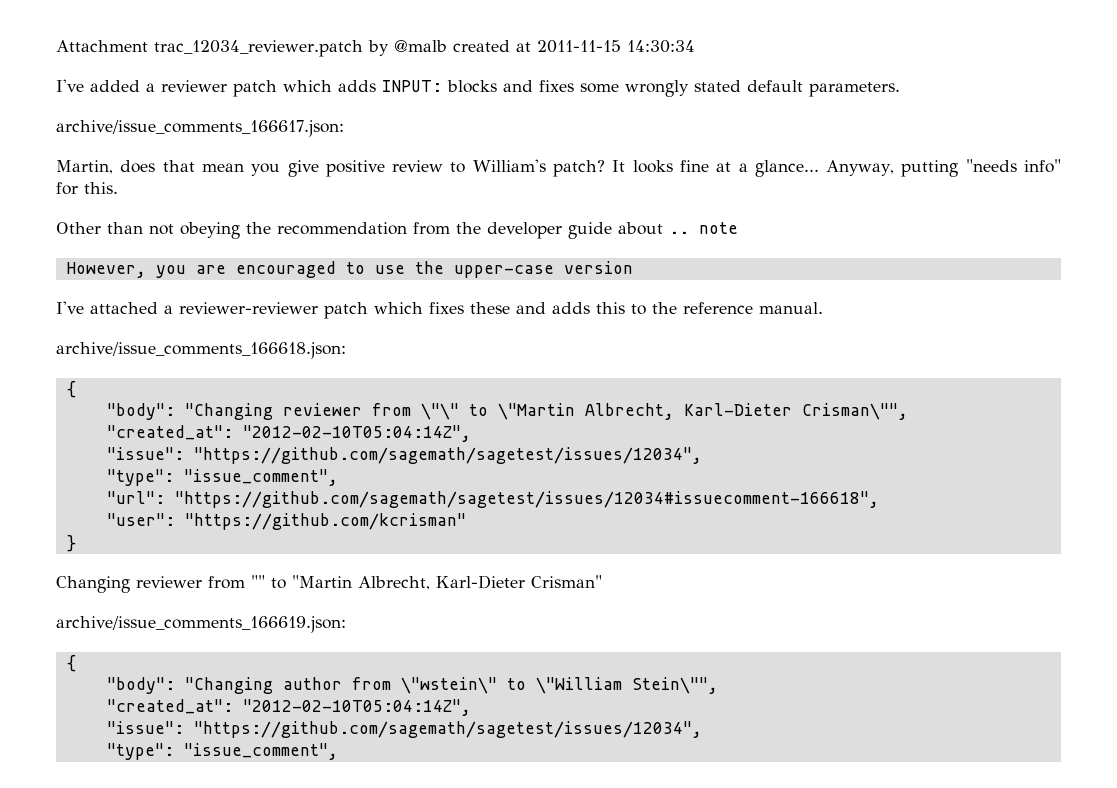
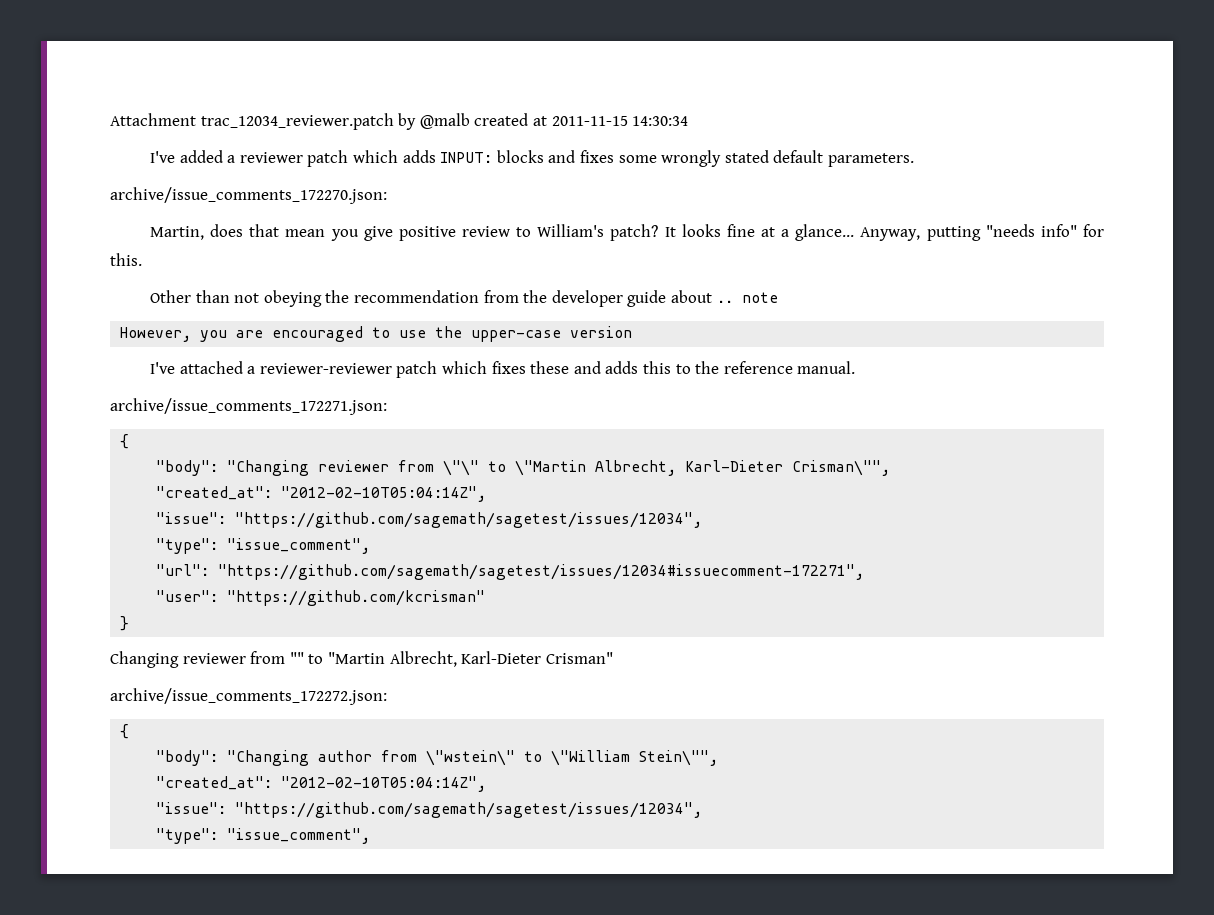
- archive/issue_comments_166617.json:
+ archive/issue_comments_172270.json:
- archive/issue_comments_166618.json:
+ archive/issue_comments_172271.json:
- "url": "https://github.com/sagemath/sagetest/issues/12034#issuecomment-166618",
+ "url": "https://github.com/sagemath/sagetest/issues/12034#issuecomment-172271",
- archive/issue_comments_166619.json:
+ archive/issue_comments_172272.json:

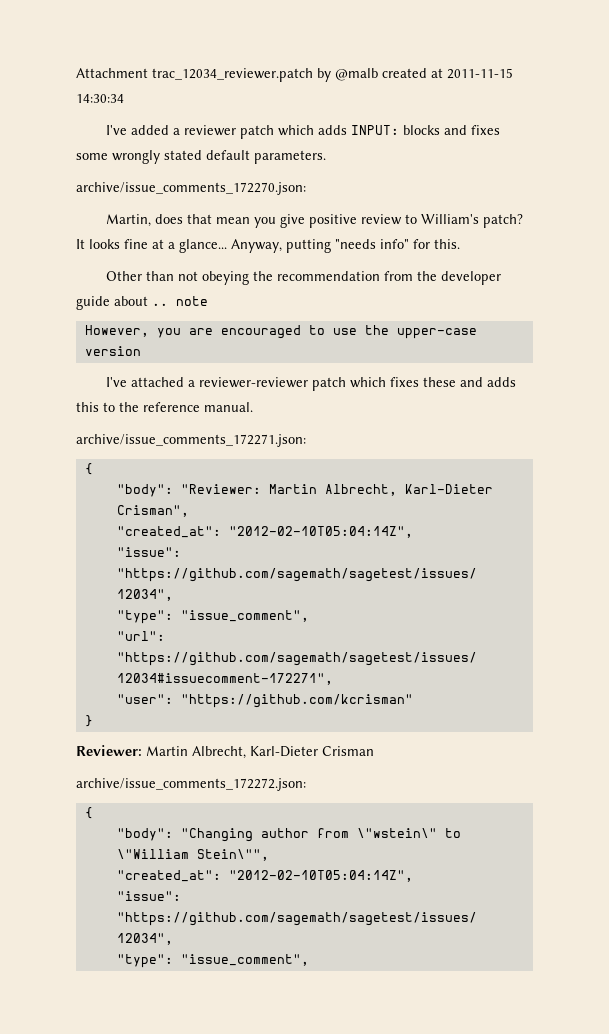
- "body": "Changing reviewer from \"\" to \"Martin Albrecht, Karl-Dieter Crisman\"",
+ "body": "Reviewer: Martin Albrecht, Karl-Dieter Crisman",
- Changing reviewer from "" to "Martin Albrecht, Karl-Dieter Crisman"
+ Reviewer: Martin Albrecht, Karl-Dieter Crisman

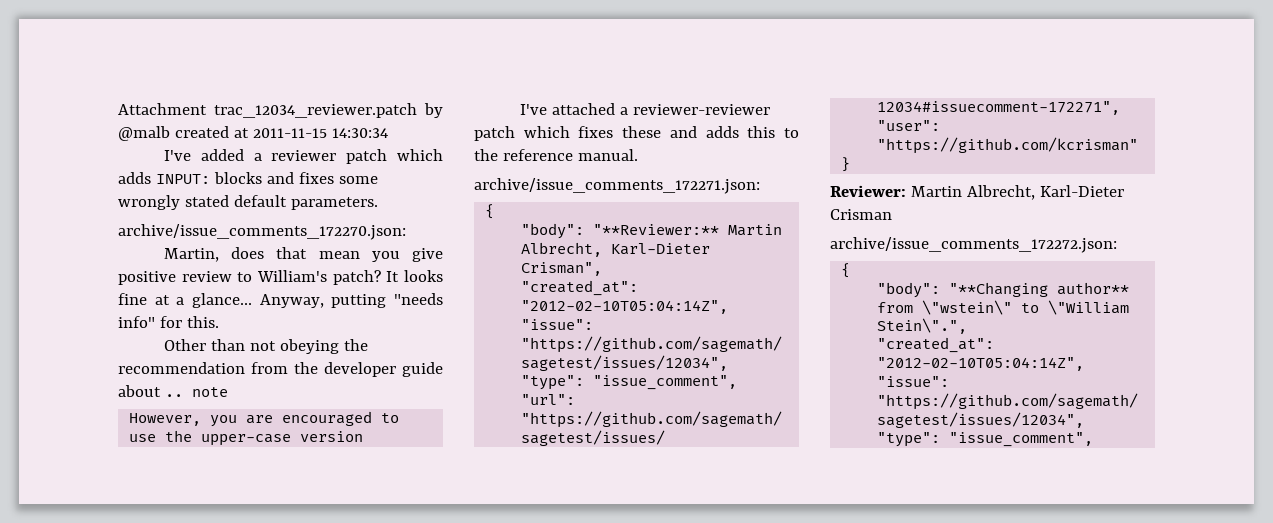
- "body": "Reviewer: Martin Albrecht, Karl-Dieter Crisman",
+ "body": "**Reviewer:** Martin Albrecht, Karl-Dieter Crisman",
- "body": "Changing author from \"wstein\" to \"William Stein\"",
+ "body": "**Changing author** from \"wstein\" to \"William Stein\".",

